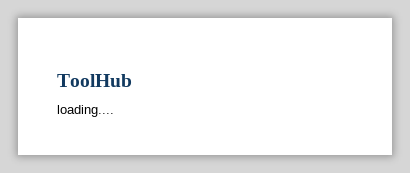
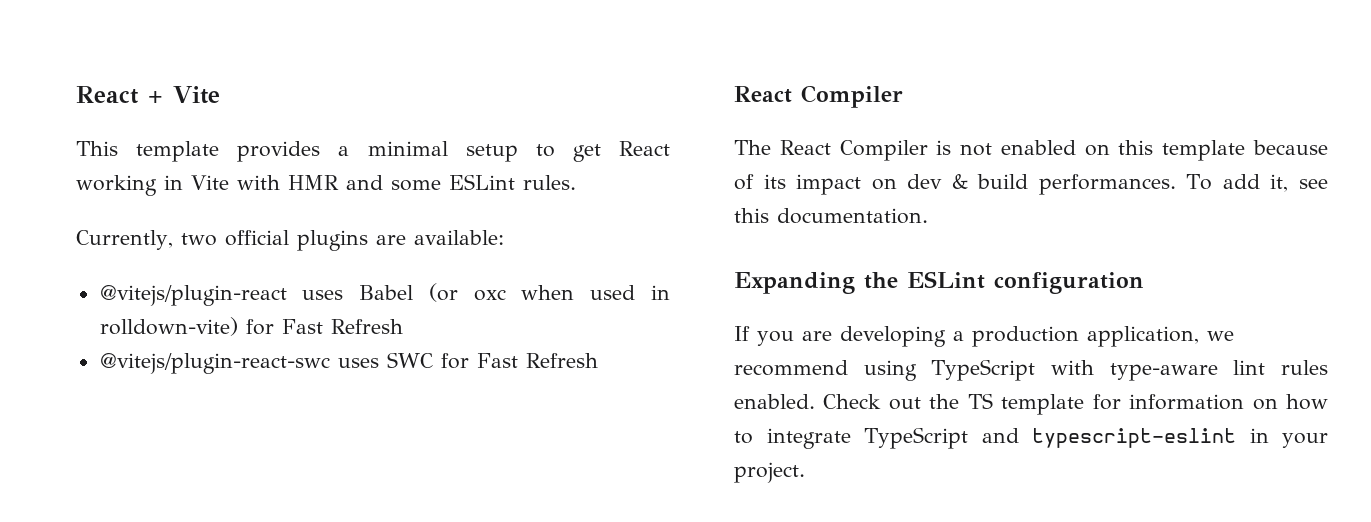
- ToolHub
- loading....
+ React + Vite
+ This template provides a minimal setup to get React working in Vite with HMR and some ESLint rules.
+ Currently, two official plugins are available:
+ @vitejs/plugin-react uses Babel (or oxc when used in rolldown-vite) for Fast Refresh
+ @vitejs/plugin-react-swc uses SWC for Fast Refresh
+ React Compiler
+ The React Compiler is not enabled on this template because of its impact on dev & build performances. To add it, see this documentation.
+ Expanding the ESLint configuration
+ If you are developing a production application, we recommend using TypeScript with type-aware lint rules enabled. Check out the TS template for information on how to integrate TypeScript and typescript-eslint in your project.

